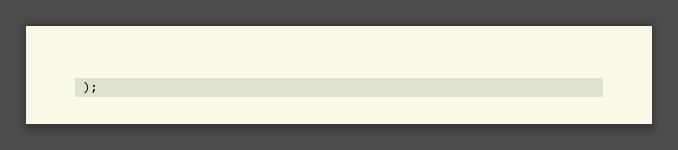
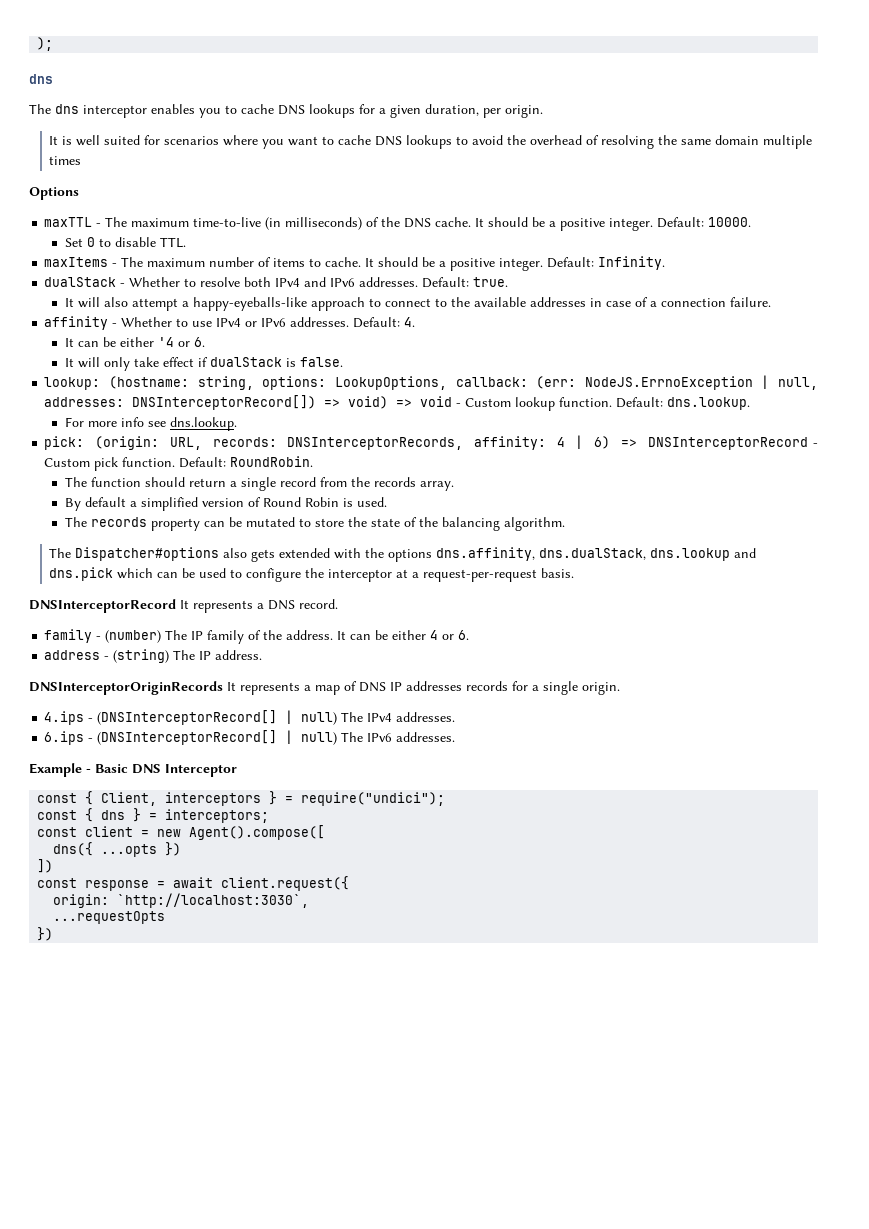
  );
+ dns
+ The dns interceptor enables you to cache DNS lookups for a given duration, per origin.
+ It is well suited for scenarios where you want to cache DNS lookups to avoid the overhead of resolving the same domain multiple times
+ Options
+ maxTTL - The maximum time-to-live (in milliseconds) of the DNS cache. It should be a positive integer. Default: 10000.
+ Set 0 to disable TTL.
+ maxItems - The maximum number of items to cache. It should be a positive integer. Default: Infinity.
+ dualStack - Whether to resolve both IPv4 and IPv6 addresses. Default: true.
+ It will also attempt a happy-eyeballs-like approach to connect to the available addresses in case of a connection failure.
+ affinity - Whether to use IPv4 or IPv6 addresses. Default: 4.
+ It can be either '4 or 6.
+ It will only take effect if dualStack is false.
+ lookup: (hostname: string, options: LookupOptions, callback: (err: NodeJS.ErrnoException | null, addresses: DNSInterceptorRecord[]) => void) => void - Custom lookup function. Default: dns.lookup.
+ For more info see dns.lookup.
+ pick: (origin: URL, records: DNSInterceptorRecords, affinity: 4 | 6) => DNSInterceptorRecord - Custom pick function. Default: RoundRobin.
+ The function should return a single record from the records array.
+ By default a simplified version of Round Robin is used.
+ The records property can be mutated to store the state of the balancing algorithm.
+ The Dispatcher#options also gets extended with the options dns.affinity, dns.dualStack, dns.lookup and dns.pick which can be used to configure the interceptor at a request-per-request basis.
+ DNSInterceptorRecord It represents a DNS record.
+ family - (number) The IP family of the address. It can be either 4 or 6.
+ address - (string) The IP address.
+ DNSInterceptorOriginRecords It represents a map of DNS IP addresses records for a single origin.
+ 4.ips - (DNSInterceptorRecord[] | null) The IPv4 addresses.
+ 6.ips - (DNSInterceptorRecord[] | null) The IPv6 addresses.
+ Example - Basic DNS Interceptor
+ const { Client, interceptors } = require("undici");
+ const { dns } = interceptors;
+ const client = new Agent().compose([
+ dns({ ...opts })
+ ])
+ const response = await client.request({
+ origin: `http://localhost:3030`,
+ ...requestOpts
+ })

